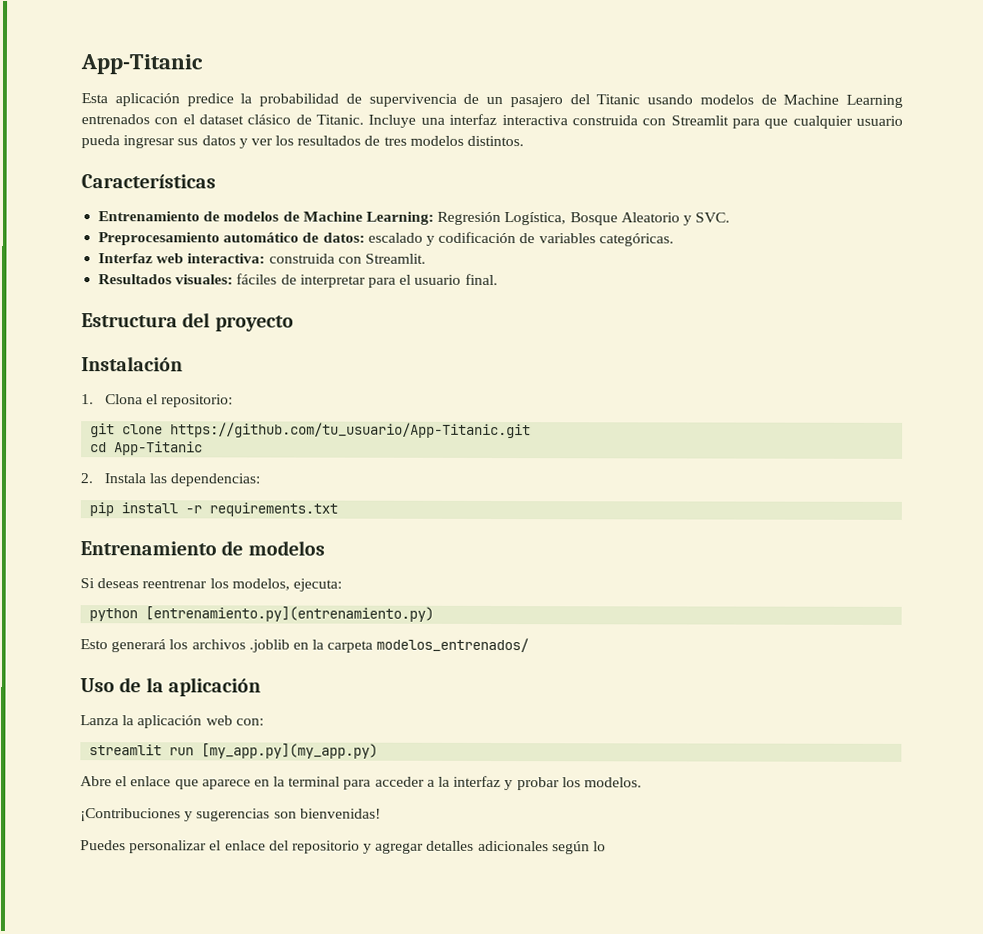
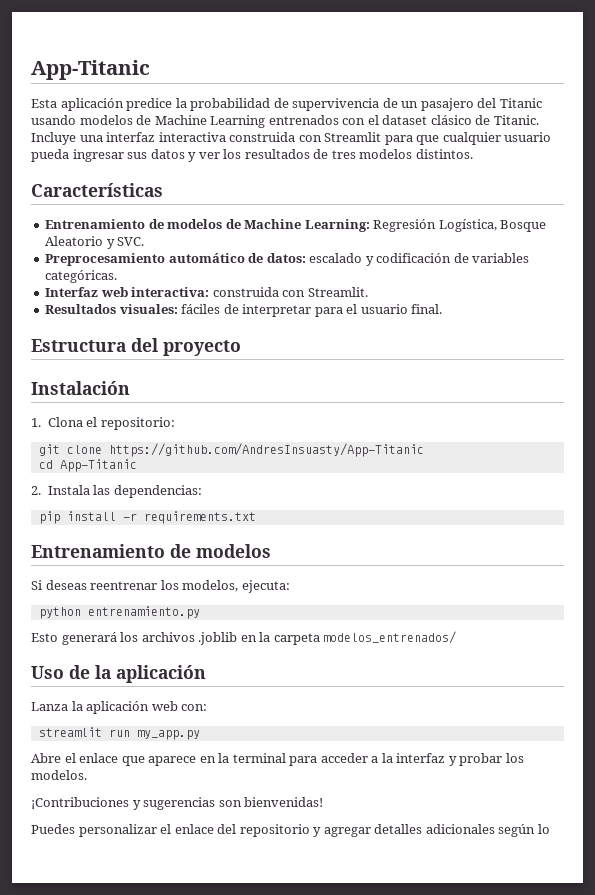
- git clone https://github.com/tu_usuario/App-Titanic.git
+ git clone https://github.com/AndresInsuasty/App-Titanic
- python [entrenamiento.py](entrenamiento.py)
+ python entrenamiento.py
- streamlit run [my_app.py](my_app.py)
+ streamlit run my_app.py

